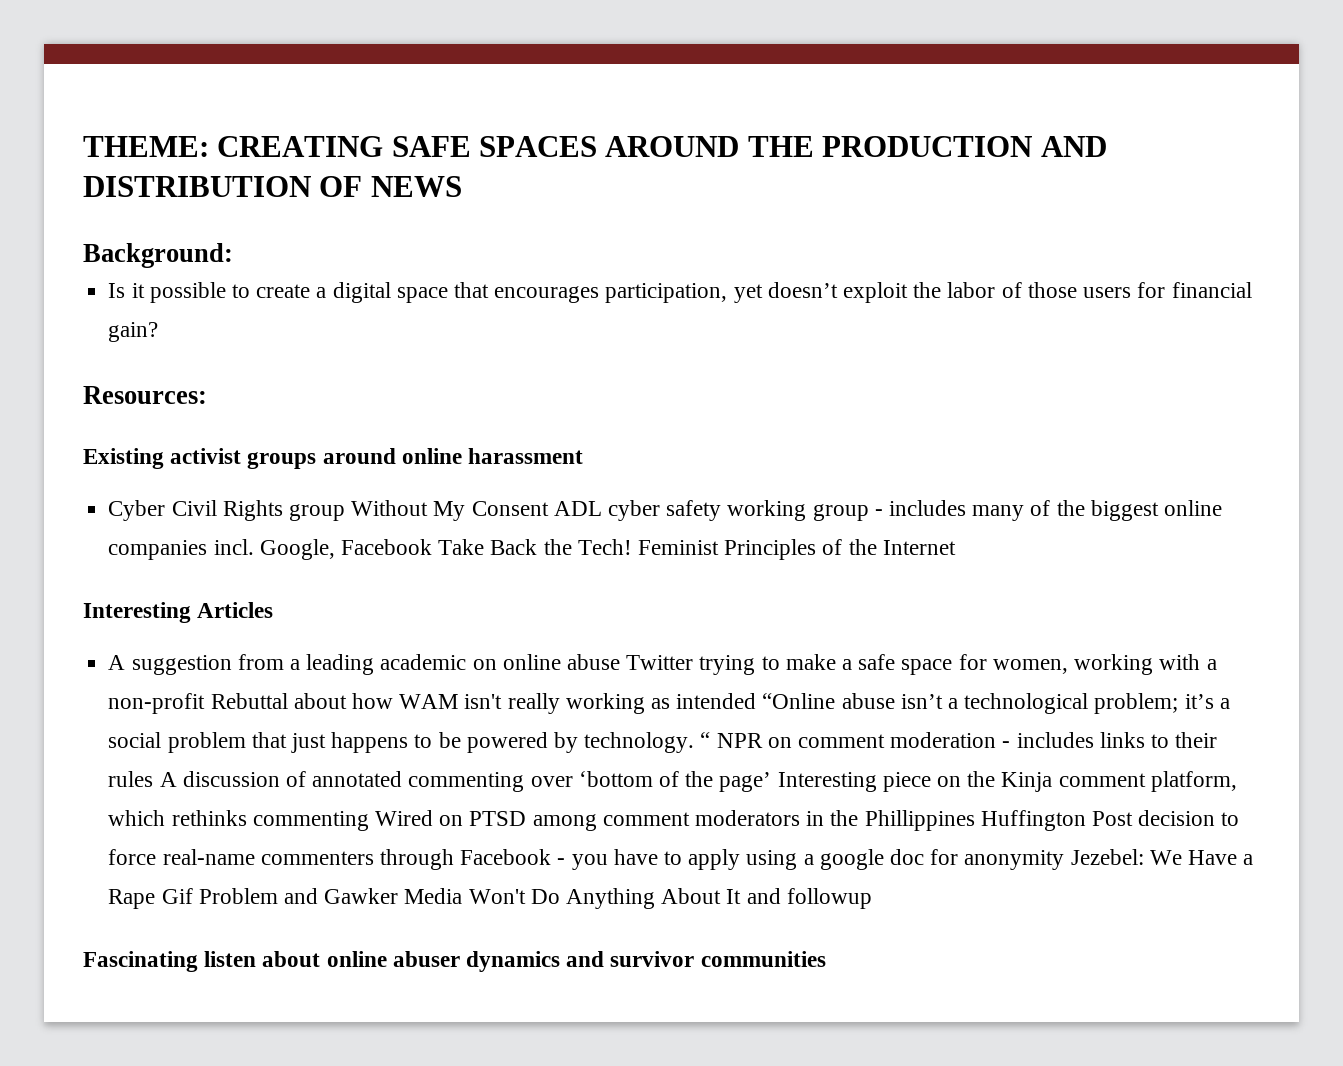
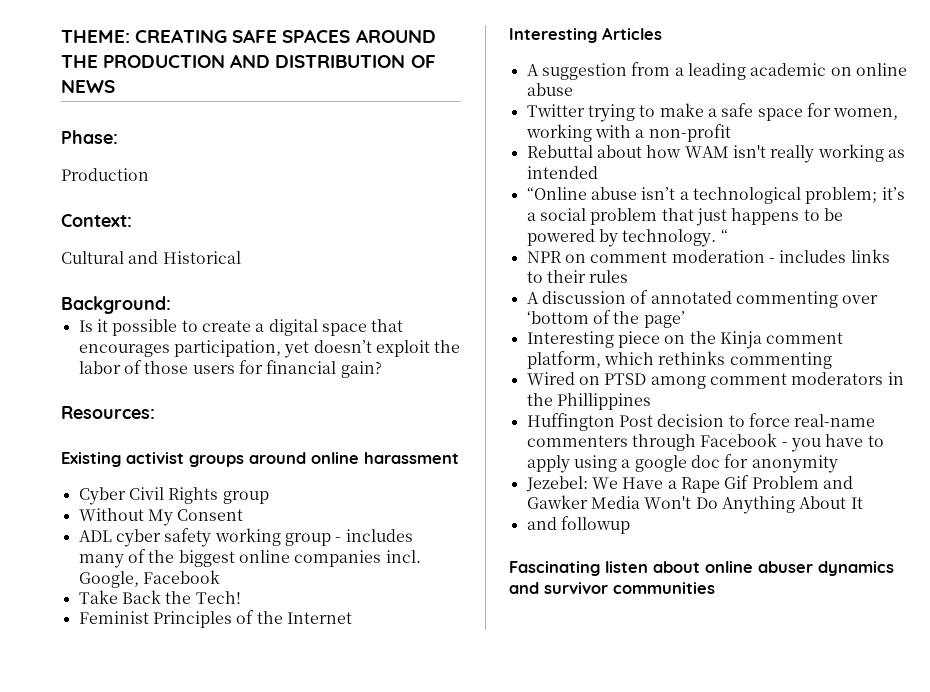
+ Phase:
+ Production
+ Context:
+ Cultural and Historical
- Cyber Civil Rights group Without My Consent ADL cyber safety working group - includes many of the biggest online companies incl. Google, Facebook Take Back the Tech! Feminist Principles of the Internet
+ Cyber Civil Rights group
+ Without My Consent
+ ADL cyber safety working group - includes many of the biggest online companies incl. Google, Facebook
+ Take Back the Tech!
+ Feminist Principles of the Internet
- A suggestion from a leading academic on online abuse Twitter trying to make a safe space for women, working with a non-profit Rebuttal about how WAM isn't really working as intended “Online abuse isn’t a technological problem; it’s a social problem that just happens to be powered by technology.
+ A suggestion from a leading academic on online abuse
+ Twitter trying to make a safe space for women, working with a non-profit
+ Rebuttal about how WAM isn't really working as intended
+ “Online abuse isn’t a technological problem; it’s a social problem that just happens to be powered by technology.
- “ NPR on comment moderation - includes links to their rules A discussion of annotated commenting over ‘bottom of the page’ Interesting piece on the Kinja comment platform, which rethinks commenting Wired on PTSD among comment moderators in the Phillippines Huffington Post decision to force real-name commenters through Facebook - you have to apply using a google doc for anonymity Jezebel:
+ “
+ NPR on comment moderation - includes links to their rules
+ A discussion of annotated commenting over ‘bottom of the page’
+ Interesting piece on the Kinja comment platform, which rethinks commenting
+ Wired on PTSD among comment moderators in the Phillippines
+ Huffington Post decision to force real-name commenters through Facebook - you have to apply using a google doc for anonymity
+ Jezebel:
- We Have a Rape Gif Problem and Gawker Media Won't Do Anything About It and followup
+ We Have a Rape Gif Problem and Gawker Media Won't Do Anything About It
+ and followup

